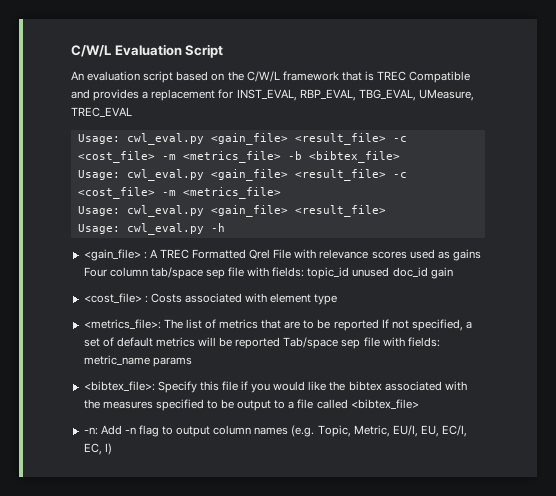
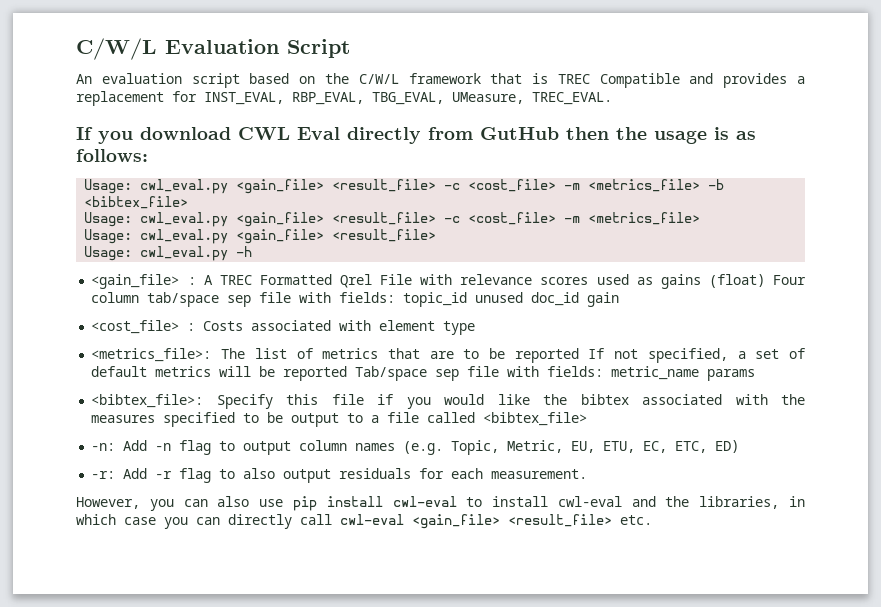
- An evaluation script based on the C/W/L framework that is TREC Compatible and provides a replacement for INST_EVAL, RBP_EVAL, TBG_EVAL, UMeasure, TREC_EVAL
+ An evaluation script based on the C/W/L framework that is TREC Compatible and provides a replacement for INST_EVAL, RBP_EVAL, TBG_EVAL, UMeasure, TREC_EVAL.
+ If you download CWL Eval directly from GutHub then the usage is as follows:
- <gain_file> : A TREC Formatted Qrel File with relevance scores used as gains Four column tab/space sep file with fields: topic_id unused doc_id gain
+ <gain_file> : A TREC Formatted Qrel File with relevance scores used as gains (float) Four column tab/space sep file with fields: topic_id unused doc_id gain
- -n: Add -n flag to output column names (e.g. Topic, Metric, EU/I, EU, EC/I, EC, I)
+ -n: Add -n flag to output column names (e.g. Topic, Metric, EU, ETU, EC, ETC, ED)
+ -r: Add -r flag to also output residuals for each measurement.
+ However, you can also use pip install cwl-eval to install cwl-eval and the libraries, in which case you can directly call cwl-eval <gain_file> <result_file> etc.

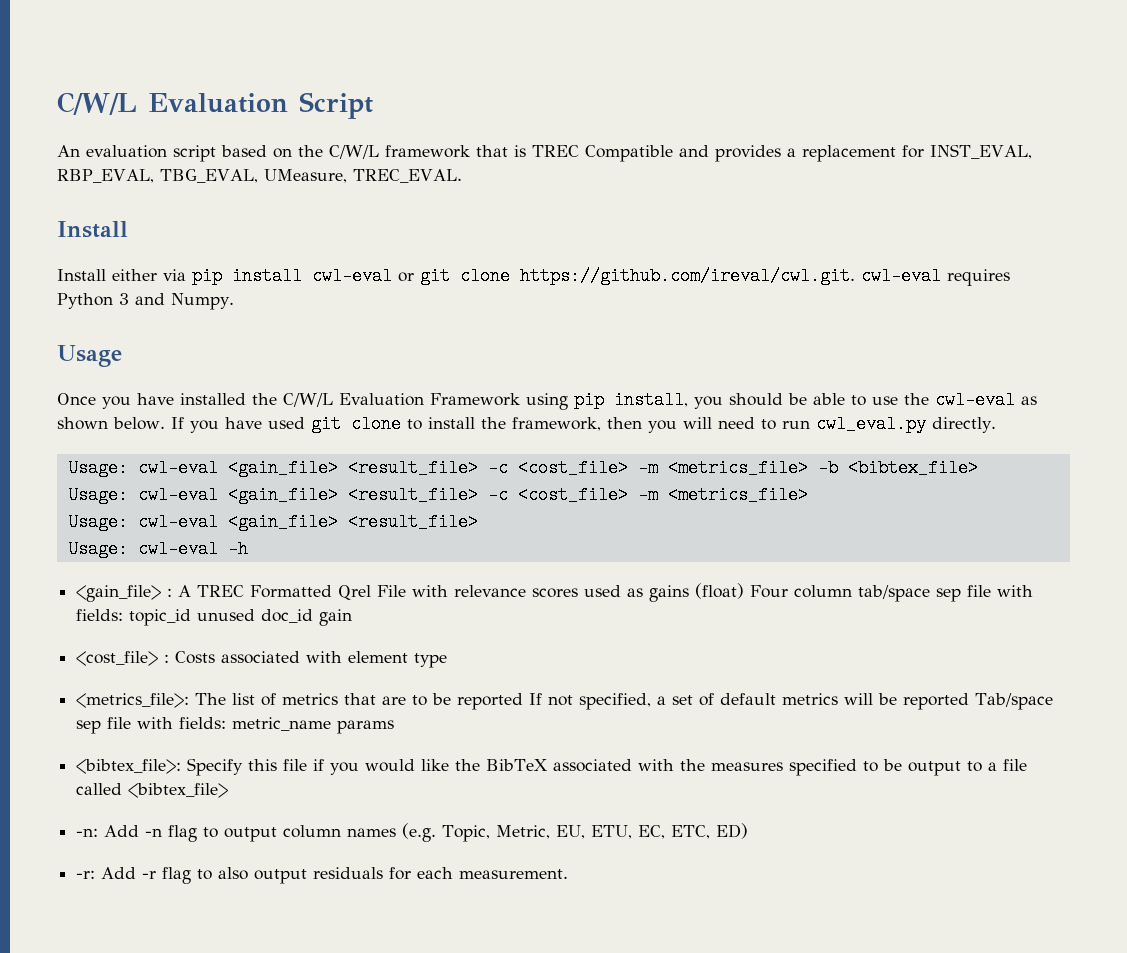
  An evaluation script based on the C/W/L framework that is TREC Compatible and provides a replacement for INST_EVAL, RBP_EVAL, TBG_EVAL, UMeasure, TREC_EVAL.
- If you download CWL Eval directly from GutHub then the usage is as follows:
- Usage: cwl_eval.py <gain_file> <result_file> -c <cost_file> -m <metrics_file> -b <bibtex_file>
- Usage: cwl_eval.py <gain_file> <result_file> -c <cost_file> -m <metrics_file>
- Usage: cwl_eval.py <gain_file> <result_file>
+ Install
+ Install either via pip install cwl-eval or git clone https://github.com/ireval/cwl.git. cwl-eval requires Python 3 and Numpy.
+ Usage
+ Once you have installed the C/W/L Evaluation Framework using pip install, you should be able to use the cwl-eval as shown below. If you have used git clone to install the framework, then you will need to run cwl_eval.py directly.
+ Usage: cwl-eval <gain_file> <result_file> -c <cost_file> -m <metrics_file> -b <bibtex_file>
+ Usage: cwl-eval <gain_file> <result_file> -c <cost_file> -m <metrics_file>
+ Usage: cwl-eval <gain_file> <result_file>
- Usage: cwl_eval.py -h
+ Usage: cwl-eval -h
- <bibtex_file>: Specify this file if you would like the bibtex associated with the measures specified to be output to a file called <bibtex_file>
+ <bibtex_file>: Specify this file if you would like the BibTeX associated with the measures specified to be output to a file called <bibtex_file>
- However, you can also use pip install cwl-eval to install cwl-eval and the libraries, in which case you can directly call cwl-eval <gain_file> <result_file> etc.

